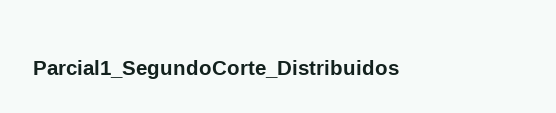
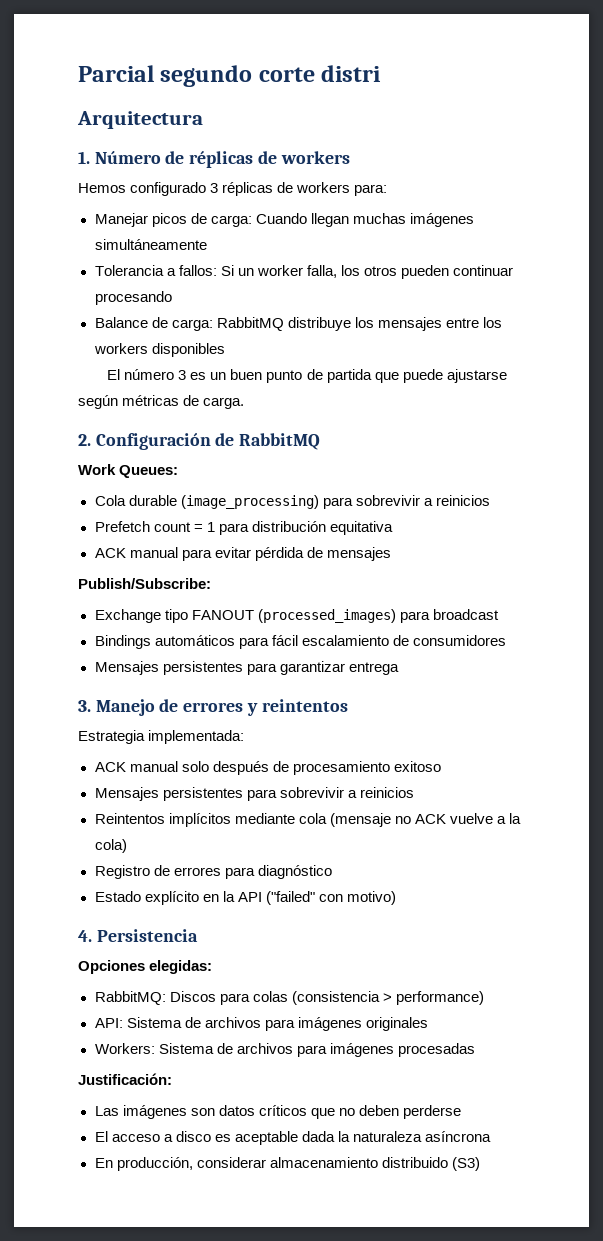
- Parcial1_SegundoCorte_Distribuidos
+ Parcial segundo corte distri
+ Arquitectura
+ 1. Número de réplicas de workers
+ Hemos configurado 3 réplicas de workers para:
+ Manejar picos de carga: Cuando llegan muchas imágenes simultáneamente
+ Tolerancia a fallos: Si un worker falla, los otros pueden continuar procesando
+ Balance de carga: RabbitMQ distribuye los mensajes entre los workers disponibles
+ El número 3 es un buen punto de partida que puede ajustarse según métricas de carga.
+ 2. Configuración de RabbitMQ
+ Work Queues:
+ Cola durable (image_processing) para sobrevivir a reinicios
+ Prefetch count = 1 para distribución equitativa
+ ACK manual para evitar pérdida de mensajes
+ Publish/Subscribe:
+ Exchange tipo FANOUT (processed_images) para broadcast
+ Bindings automáticos para fácil escalamiento de consumidores
+ Mensajes persistentes para garantizar entrega
+ 3. Manejo de errores y reintentos
+ Estrategia implementada:
+ ACK manual solo después de procesamiento exitoso
+ Mensajes persistentes para sobrevivir a reinicios
+ Reintentos implícitos mediante cola (mensaje no ACK vuelve a la cola)
+ Registro de errores para diagnóstico
+ Estado explícito en la API ("failed" con motivo)
+ 4. Persistencia
+ Opciones elegidas:
+ RabbitMQ: Discos para colas (consistencia > performance)
+ API: Sistema de archivos para imágenes originales
+ Workers: Sistema de archivos para imágenes procesadas
+ Justificación:
+ Las imágenes son datos críticos que no deben perderse
+ El acceso a disco es aceptable dada la naturaleza asíncrona
+ En producción, considerar almacenamiento distribuido (S3)

